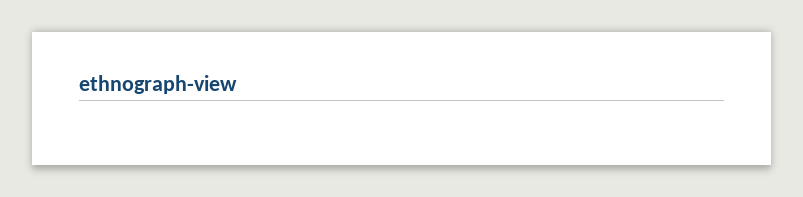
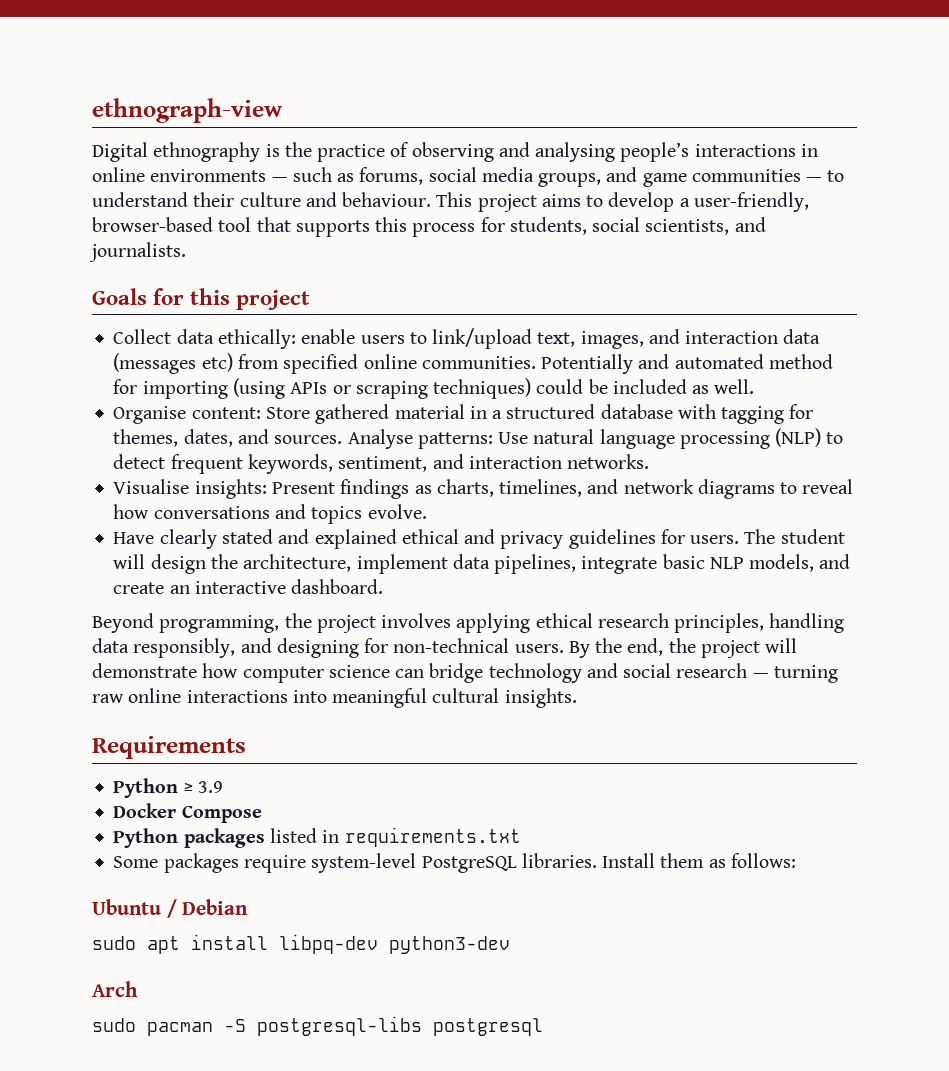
+ Digital ethnography is the practice of observing and analysing people’s interactions in online environments — such as forums, social media groups, and game communities — to understand their culture and behaviour. This project aims to develop a user-friendly, browser-based tool that supports this process for students, social scientists, and journalists.
+ Goals for this project
+ Collect data ethically: enable users to link/upload text, images, and interaction data (messages etc) from specified online communities. Potentially and automated method for importing (using APIs or scraping techniques) could be included as well.
+ Organise content: Store gathered material in a structured database with tagging for themes, dates, and sources. Analyse patterns: Use natural language processing (NLP) to detect frequent keywords, sentiment, and interaction networks.
+ Visualise insights: Present findings as charts, timelines, and network diagrams to reveal how conversations and topics evolve.
+ Have clearly stated and explained ethical and privacy guidelines for users. The student will design the architecture, implement data pipelines, integrate basic NLP models, and create an interactive dashboard.
+ Beyond programming, the project involves applying ethical research principles, handling data responsibly, and designing for non-technical users. By the end, the project will demonstrate how computer science can bridge technology and social research — turning raw online interactions into meaningful cultural insights.
+ Requirements
+ Python ≥ 3.9
+ Docker Compose
+ Python packages listed in requirements.txt
+ Some packages require system-level PostgreSQL libraries. Install them as follows:
+ Ubuntu / Debian
+ sudo apt install libpq-dev python3-dev
+ Arch
+ sudo pacman -S postgresql-libs postgresql

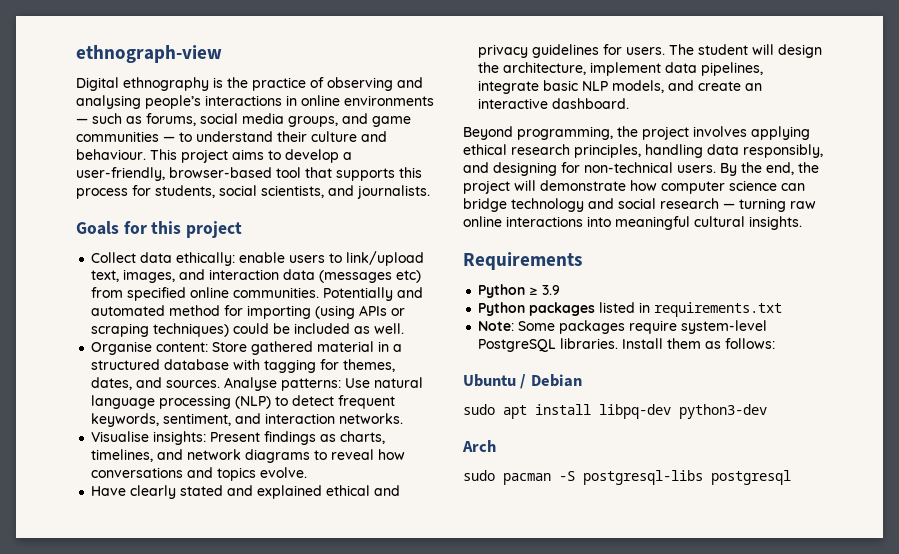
- Docker Compose
- Some packages require system-level PostgreSQL libraries.
+ Note: Some packages require system-level PostgreSQL libraries.

